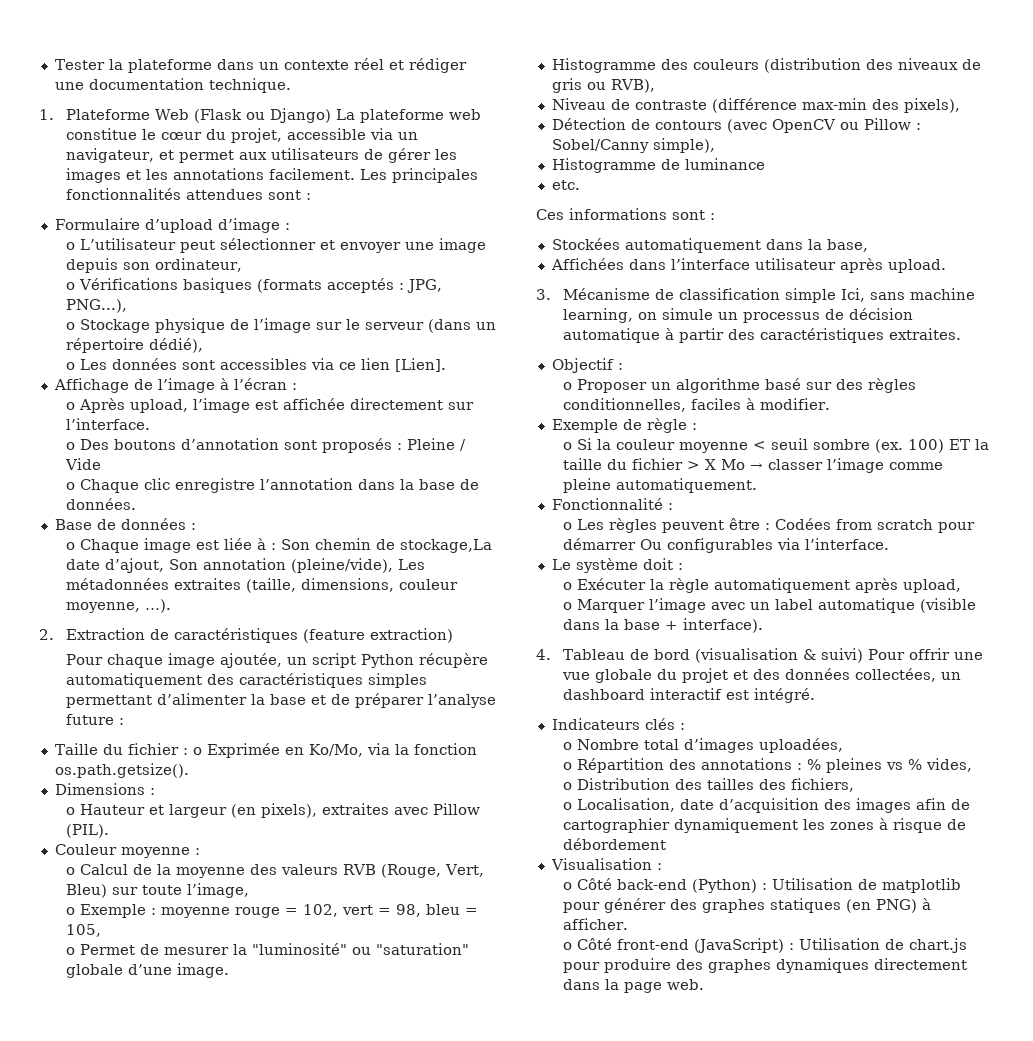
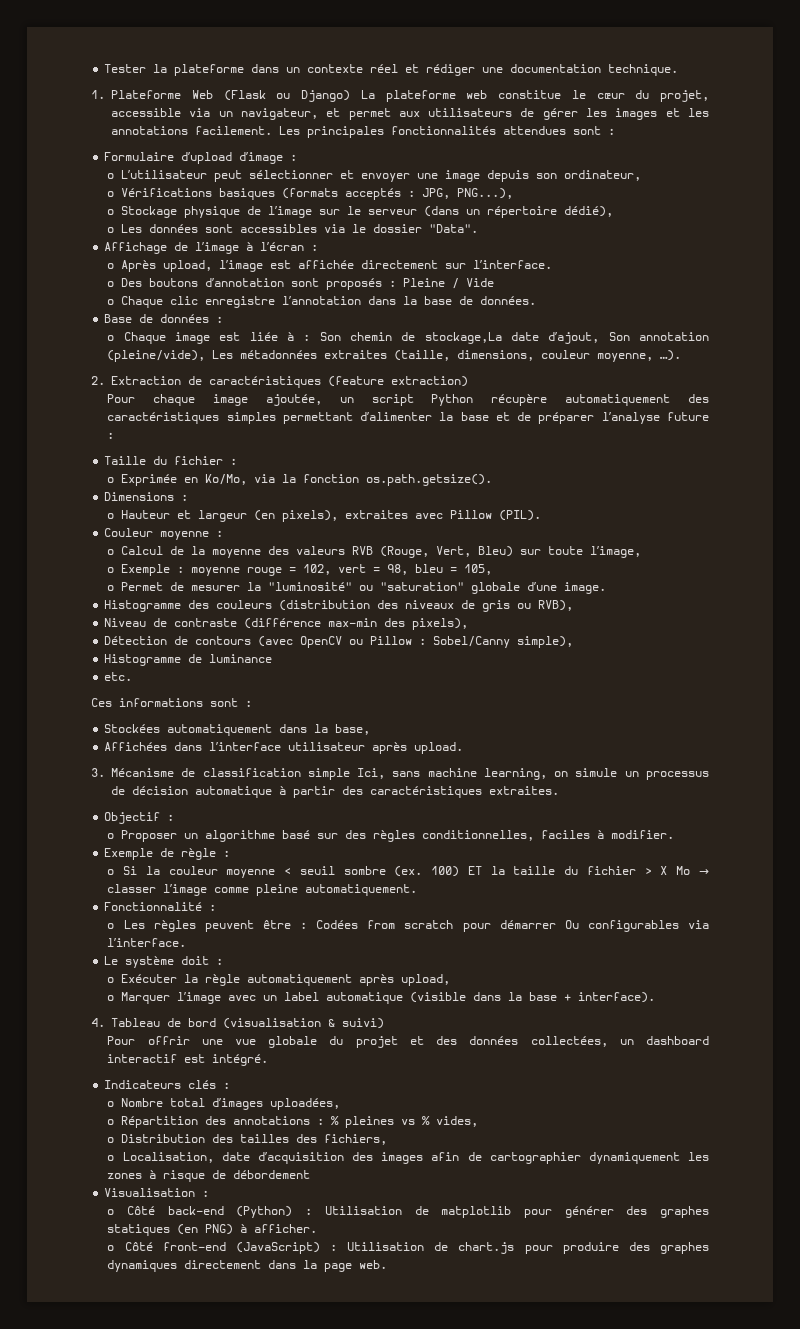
- o Les données sont accessibles via ce lien [Lien].
+ o Les données sont accessibles via le dossier "Data".
- Taille du fichier : o Exprimée en Ko/Mo, via la fonction os.path.getsize().
+ Taille du fichier :
+ o Exprimée en Ko/Mo, via la fonction os.path.getsize().
- 4. Tableau de bord (visualisation & suivi) Pour offrir une vue globale du projet et des données collectées, un dashboard interactif est intégré.
+ 4. Tableau de bord (visualisation & suivi)
+ Pour offrir une vue globale du projet et des données collectées, un dashboard interactif est intégré.

